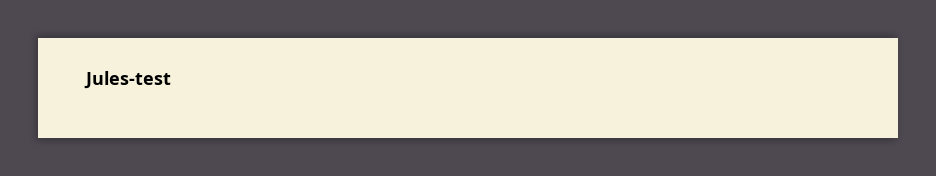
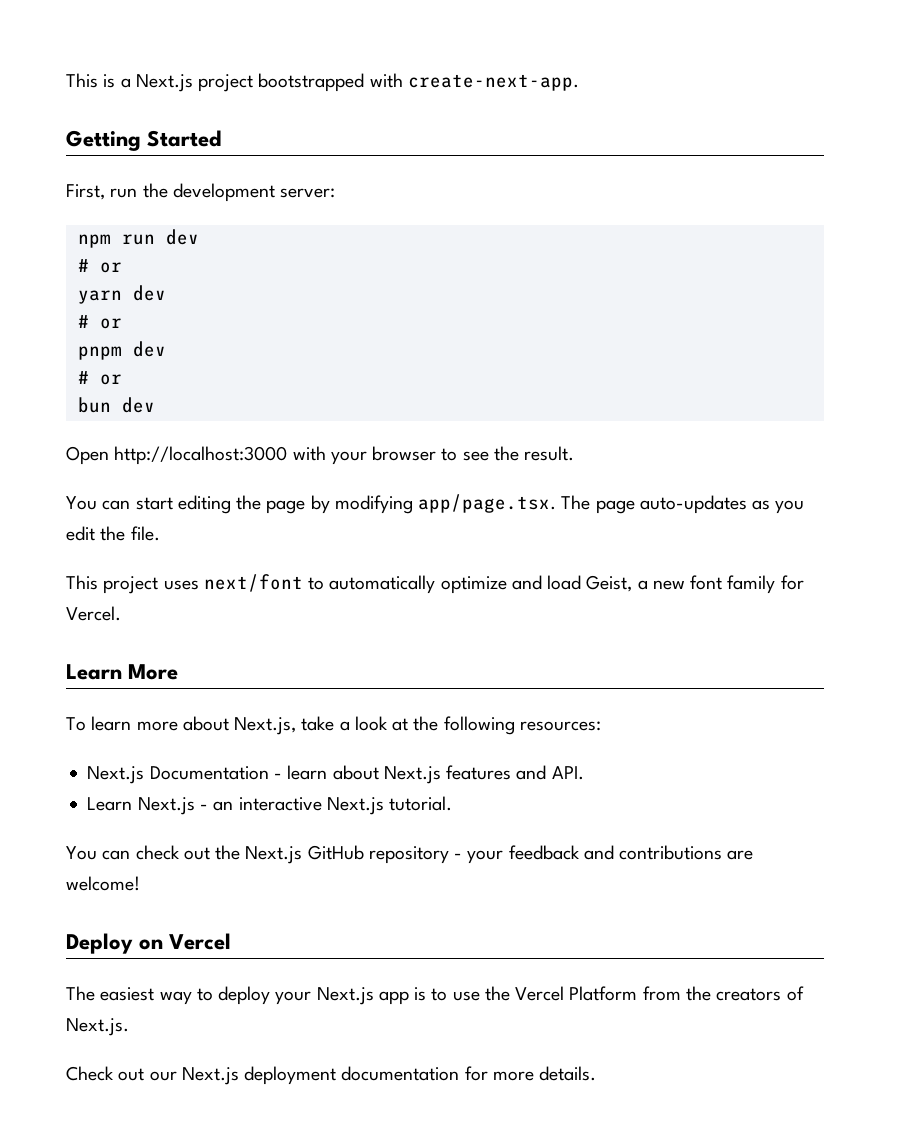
- Jules-test
+ This is a Next.js project bootstrapped with create-next-app.
+ Getting Started
+ First, run the development server:
+ npm run dev
+ # or
+ yarn dev
+ # or
+ pnpm dev
+ # or
+ bun dev
+ Open http://localhost:3000 with your browser to see the result.
+ You can start editing the page by modifying app/page.tsx. The page auto-updates as you edit the file.
+ This project uses next/font to automatically optimize and load Geist, a new font family for Vercel.
+ Learn More
+ To learn more about Next.js, take a look at the following resources:
+ Next.js Documentation - learn about Next.js features and API.
+ Learn Next.js - an interactive Next.js tutorial.
+ You can check out the Next.js GitHub repository - your feedback and contributions are welcome!
+ Deploy on Vercel
+ The easiest way to deploy your Next.js app is to use the Vercel Platform from the creators of Next.js.
+ Check out our Next.js deployment documentation for more details.

